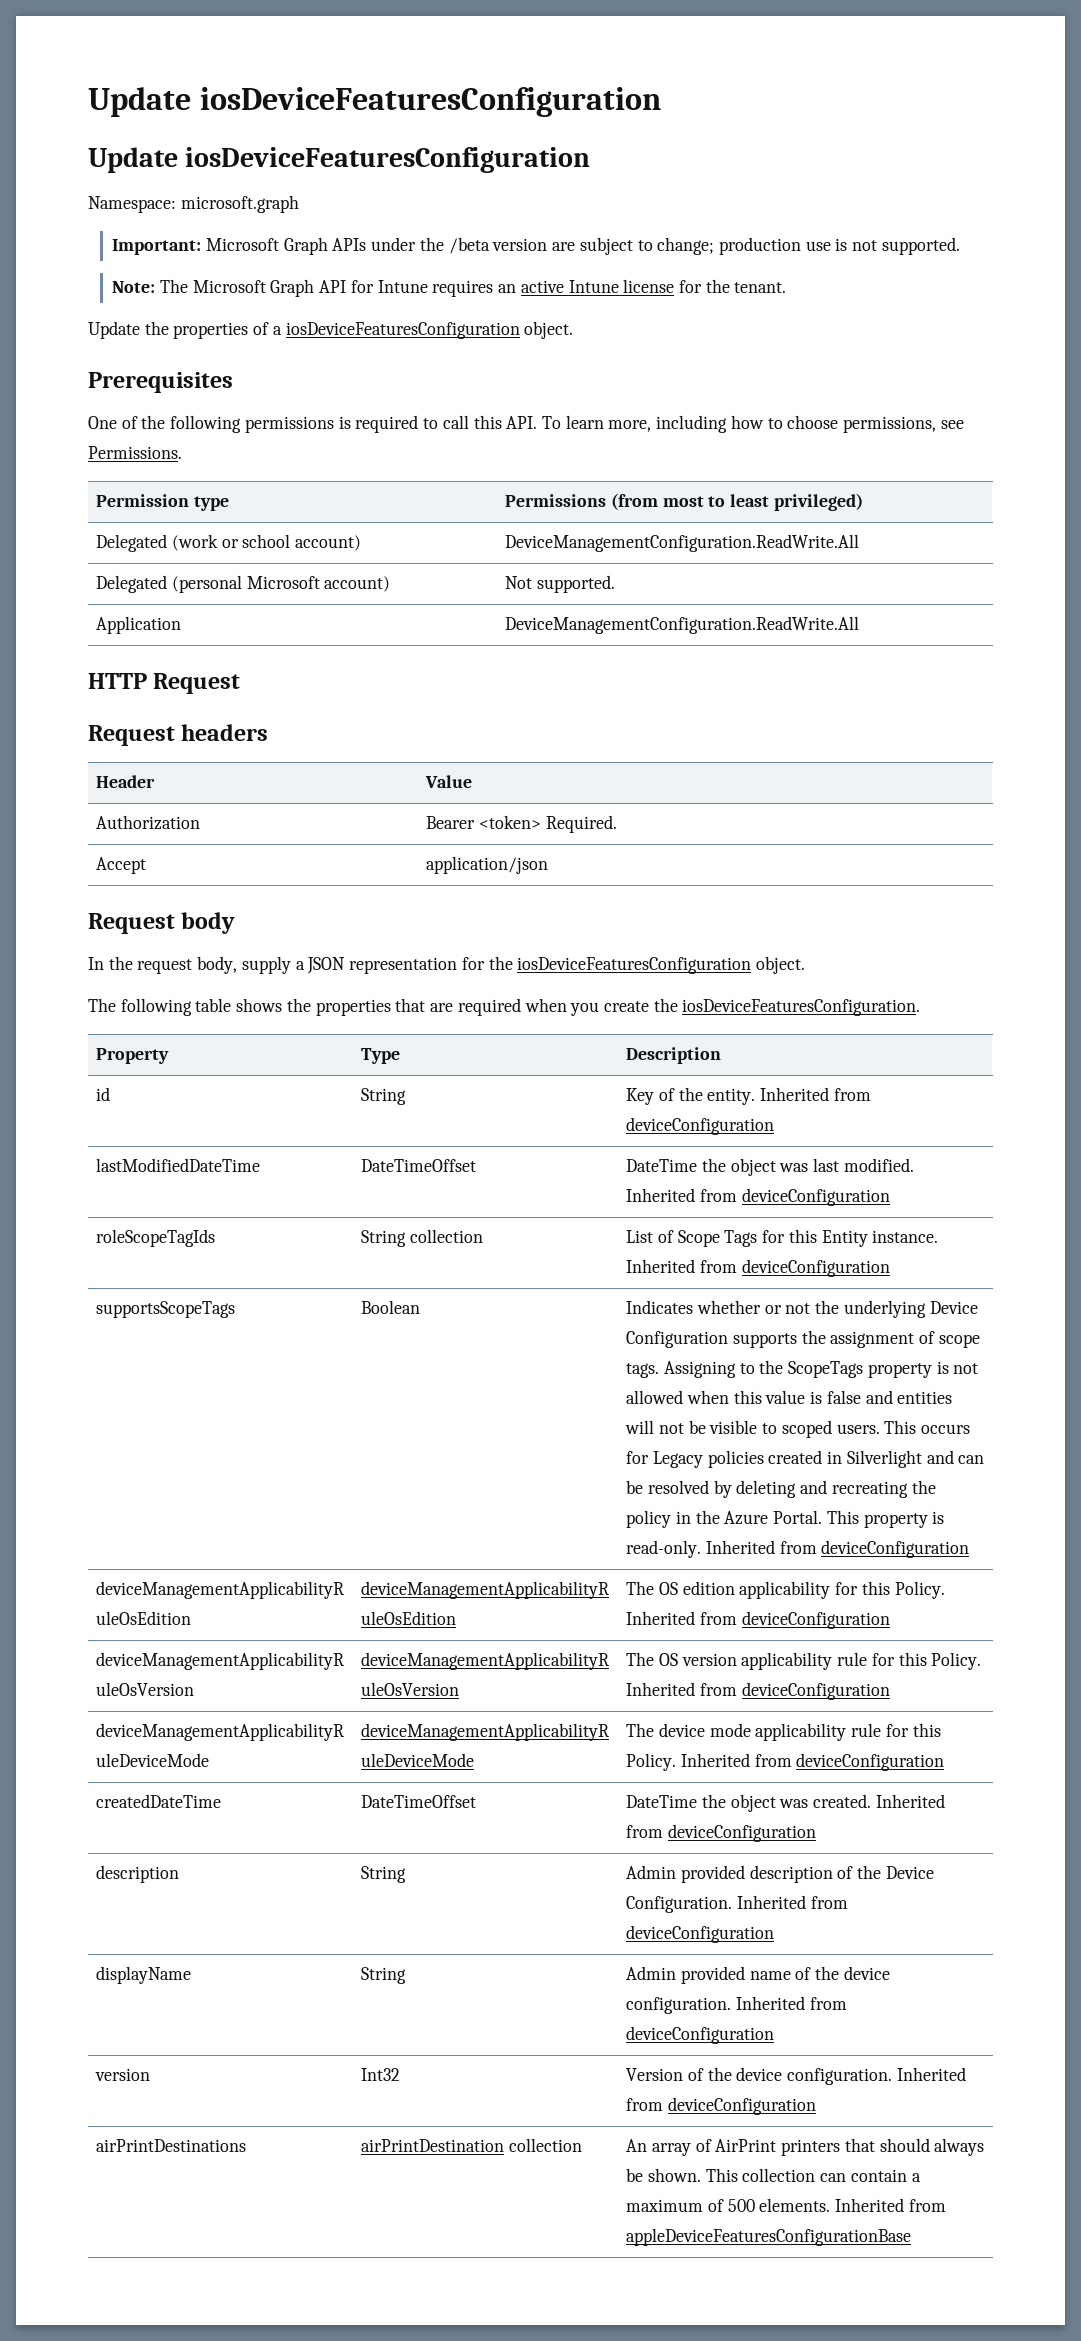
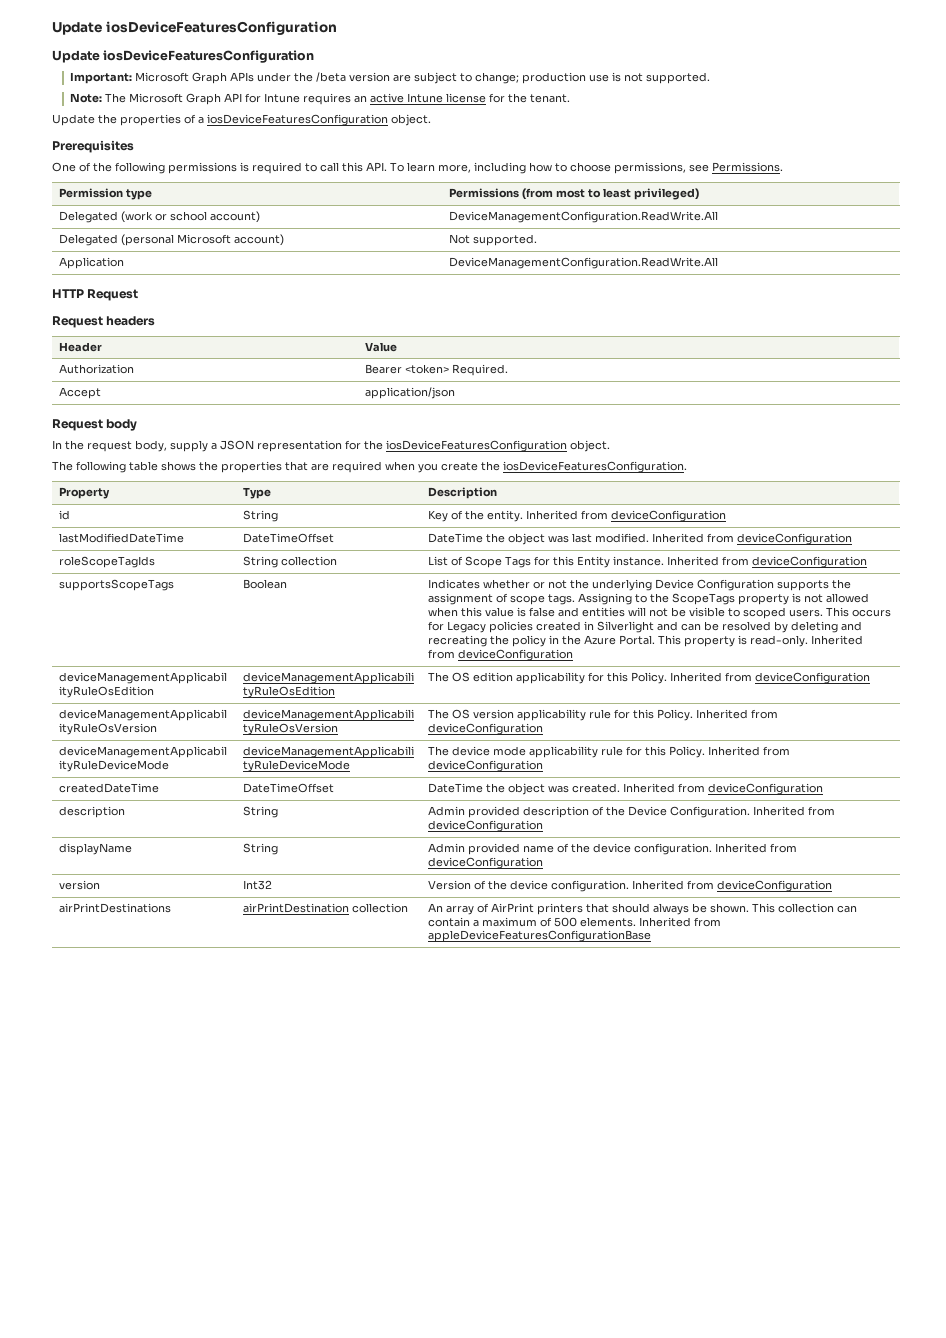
- Namespace: microsoft.graph

